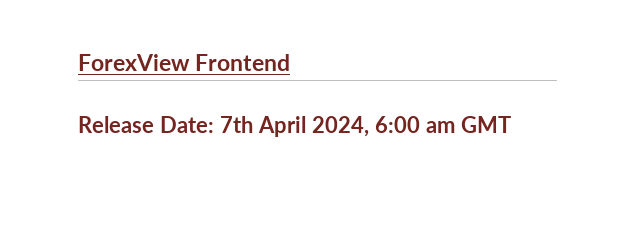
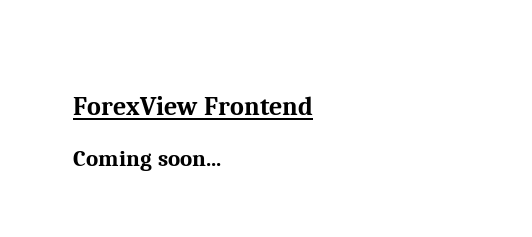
- Release Date: 7th April 2024, 6:00 am GMT
+ Coming soon...

